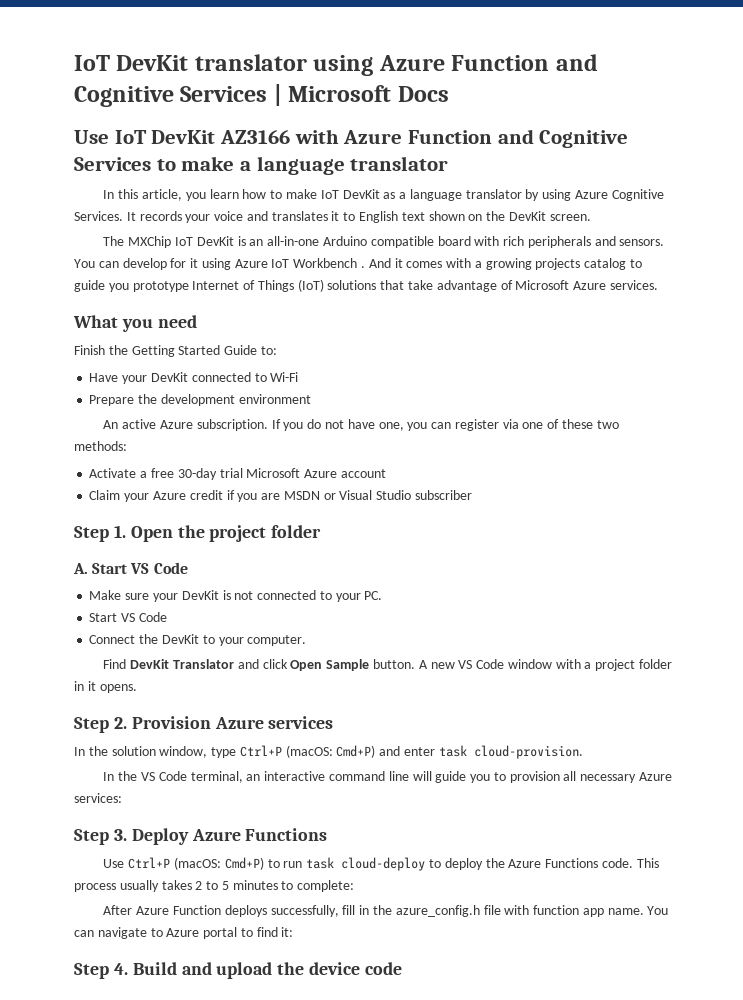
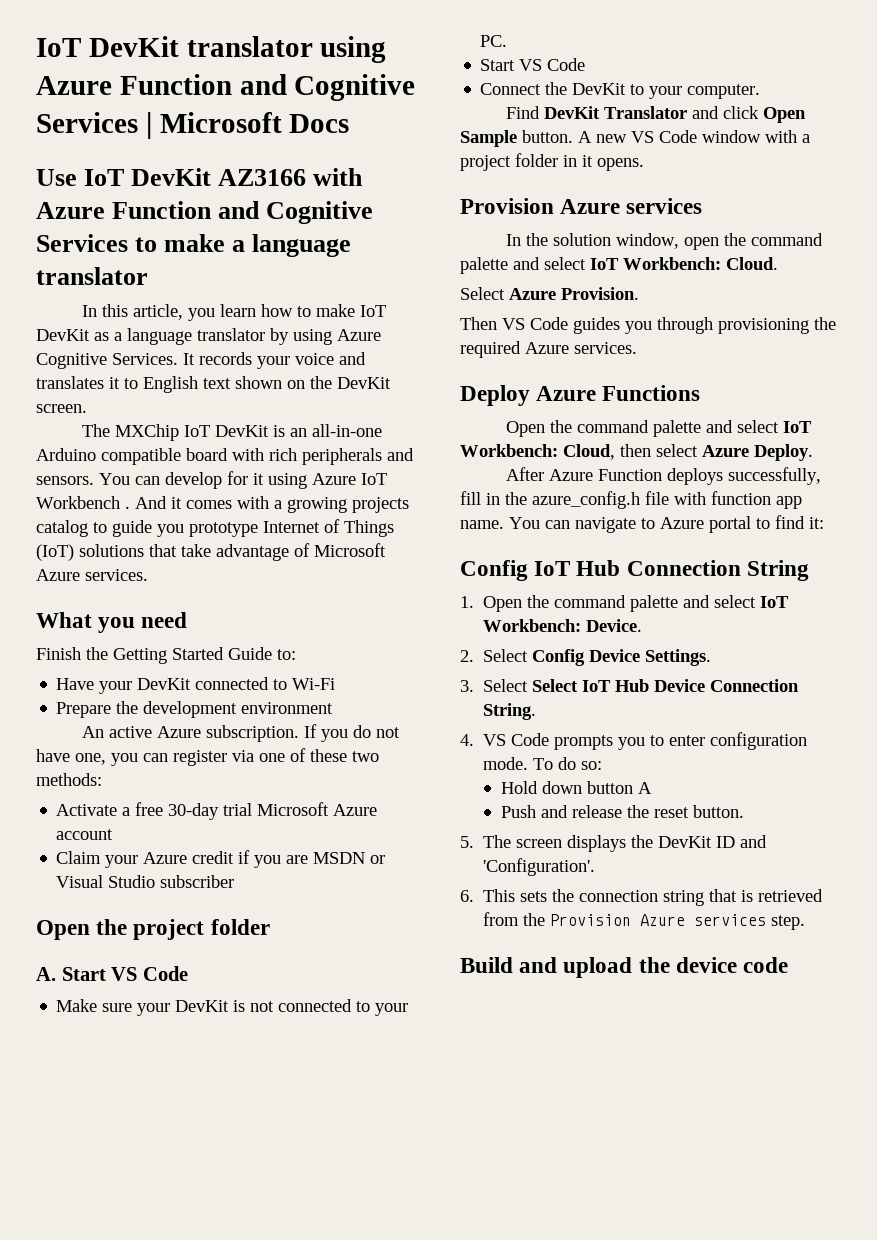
- Step 1. Open the project folder
+ Open the project folder
  A new VS Code window with a project folder in it opens.
- Step 2. Provision Azure services
+ Provision Azure services
- In the solution window, type Ctrl+P (macOS: Cmd+P) and enter task cloud-provision.
- In the VS Code terminal, an interactive command line will guide you to provision all necessary Azure services:
- Step 3. Deploy Azure Functions
- Use Ctrl+P (macOS: Cmd+P) to run task cloud-deploy to deploy the Azure Functions code. This process usually takes 2 to 5 minutes to complete:
+ In the solution window, open the command palette and select IoT Workbench: Cloud.
+ Select Azure Provision.
+ Then VS Code guides you through provisioning the required Azure services.
+ Deploy Azure Functions
+ Open the command palette and select IoT Workbench: Cloud, then select Azure Deploy.
- Step 4. Build and upload the device code
+ Config IoT Hub Connection String
+ 1. Open the command palette and select IoT Workbench: Device.
+ 2. Select Config Device Settings.
+ 3. Select Select IoT Hub Device Connection String.
+ 4. VS Code prompts you to enter configuration mode. To do so:
+ Hold down button A
+ Push and release the reset button.
+ 5. The screen displays the DevKit ID and 'Configuration'.
+ 6. This sets the connection string that is retrieved from the Provision Azure services step.
+ Build and upload the device code

